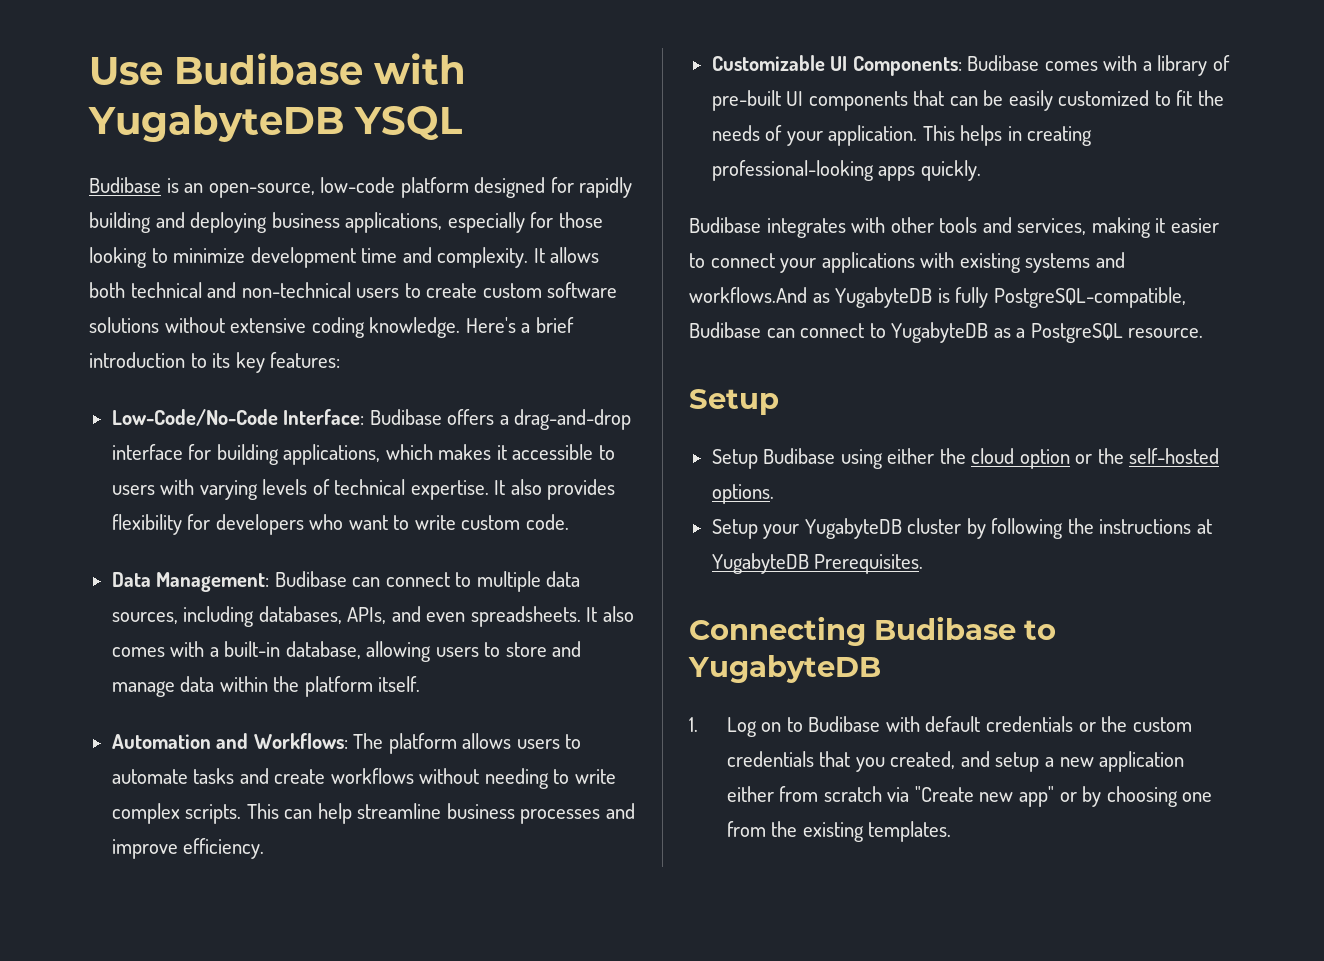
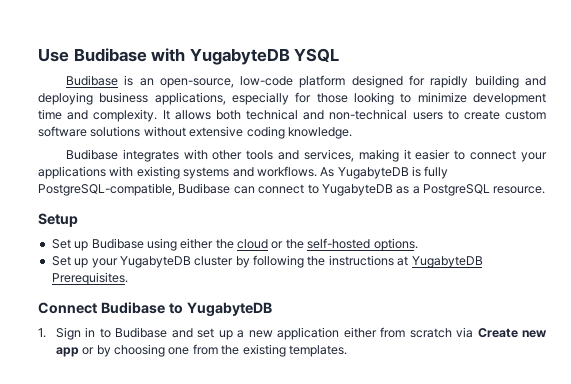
- Here's a brief introduction to its key features:
- Low-Code/No-Code Interface: Budibase offers a drag-and-drop interface for building applications, which makes it accessible to users with varying levels of technical expertise. It also provides flexibility for developers who want to write custom code.
- Data Management: Budibase can connect to multiple data sources, including databases, APIs, and even spreadsheets. It also comes with a built-in database, allowing users to store and manage data within the platform itself.
- Automation and Workflows: The platform allows users to automate tasks and create workflows without needing to write complex scripts. This can help streamline business processes and improve efficiency.
- Customizable UI Components: Budibase comes with a library of pre-built UI components that can be easily customized to fit the needs of your application. This helps in creating professional-looking apps quickly.
- Budibase integrates with other tools and services, making it easier to connect your applications with existing systems and workflows.And as YugabyteDB is fully PostgreSQL-compatible, Budibase can connect to YugabyteDB as a PostgreSQL resource.
+ Budibase integrates with other tools and services, making it easier to connect your applications with existing systems and workflows. As YugabyteDB is fully PostgreSQL-compatible, Budibase can connect to YugabyteDB as a PostgreSQL resource.
- Setup Budibase using either the cloud option or the self-hosted options.
+ Set up Budibase using either the cloud or the self-hosted options.
- Setup your YugabyteDB cluster by following the instructions at YugabyteDB Prerequisites.
+ Set up your YugabyteDB cluster by following the instructions at YugabyteDB Prerequisites.
- Connecting Budibase to YugabyteDB
+ Connect Budibase to YugabyteDB
- 1. Log on to Budibase with default credentials or the custom credentials that you created, and setup a new application either from scratch via "Create new app" or by choosing one from the existing templates.
+ 1. Sign in to Budibase and set up a new application either from scratch via Create new app or by choosing one from the existing templates.

